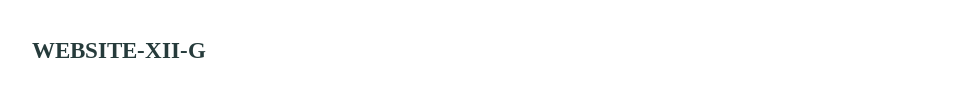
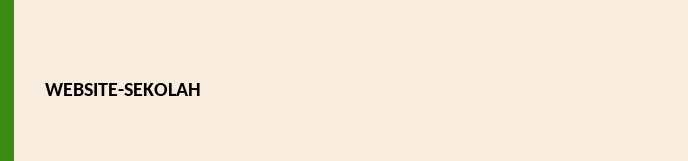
- WEBSITE-XII-G
+ WEBSITE-SEKOLAH

